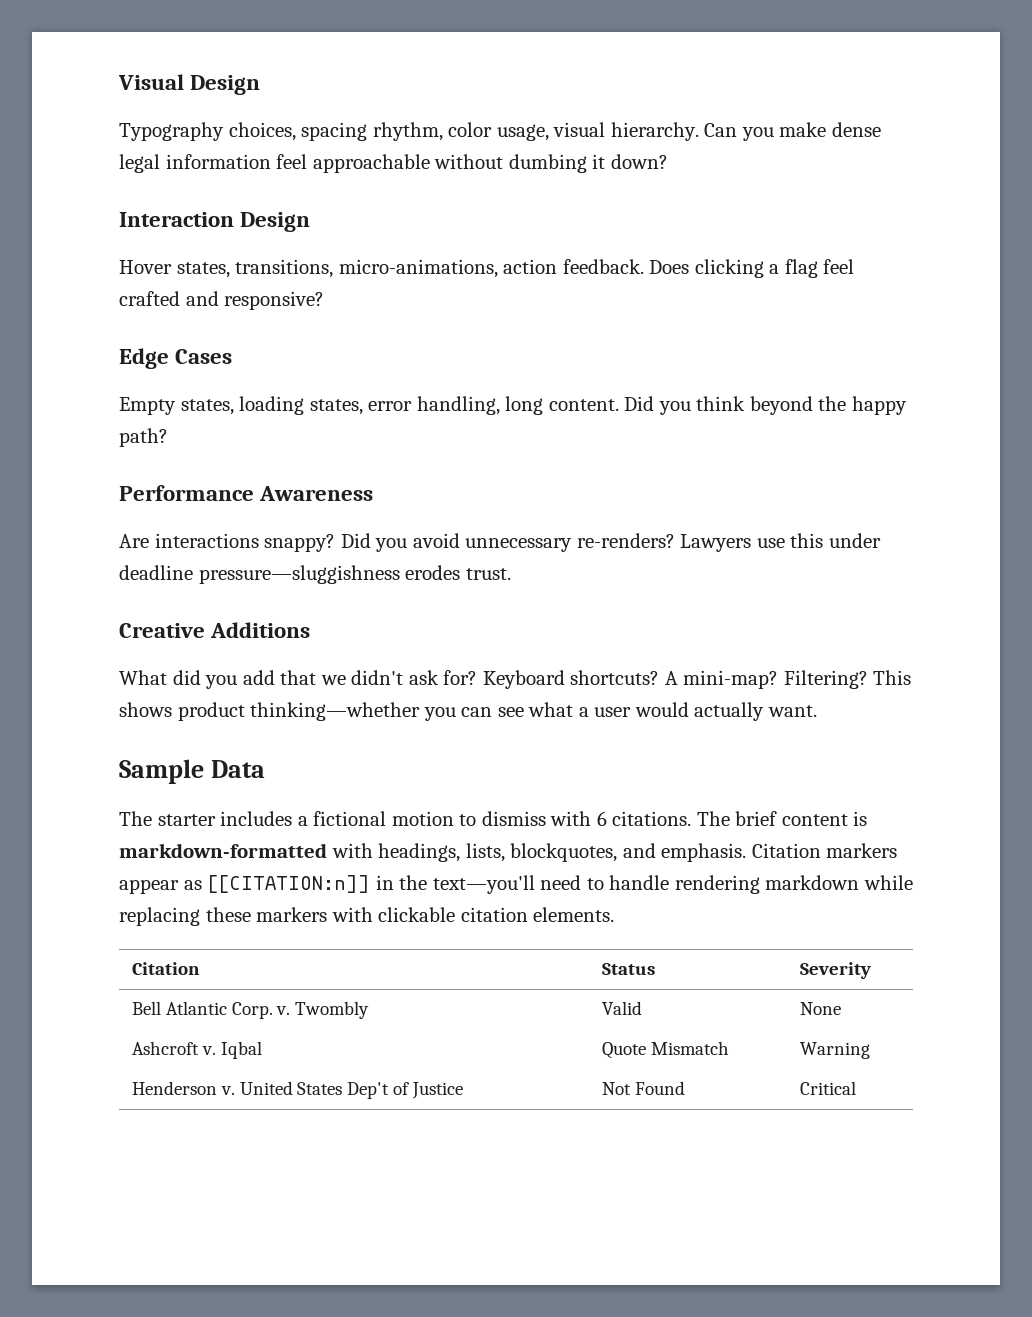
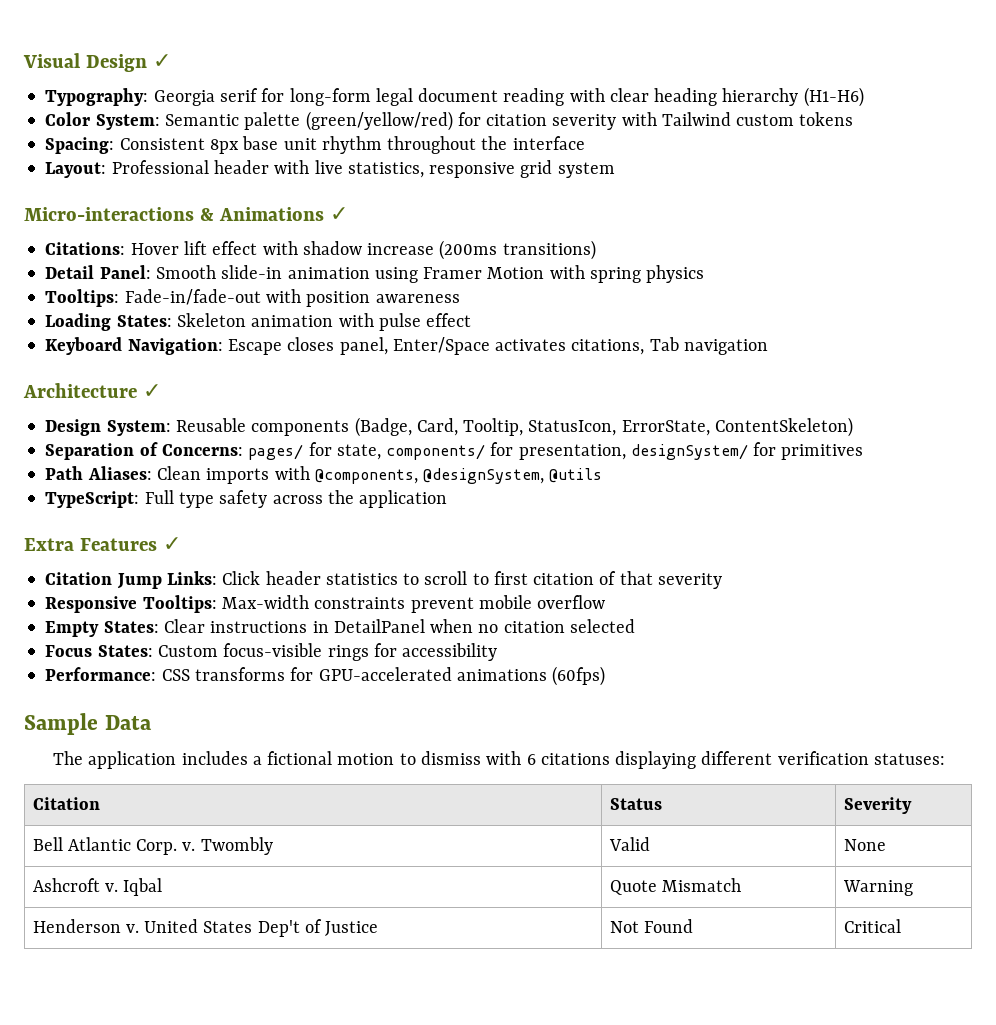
- Visual Design
- Typography choices, spacing rhythm, color usage, visual hierarchy. Can you make dense legal information feel approachable without dumbing it down?
- Interaction Design
- Hover states, transitions, micro-animations, action feedback. Does clicking a flag feel crafted and responsive?
- Edge Cases
- Empty states, loading states, error handling, long content. Did you think beyond the happy path?
- Performance Awareness
- Are interactions snappy? Did you avoid unnecessary re-renders? Lawyers use this under deadline pressure—sluggishness erodes trust.
- Creative Additions
- What did you add that we didn't ask for? Keyboard shortcuts? A mini-map? Filtering? This shows product thinking—whether you can see what a user would actually want.
+ Visual Design ✓
+ Typography: Georgia serif for long-form legal document reading with clear heading hierarchy (H1-H6)
+ Color System: Semantic palette (green/yellow/red) for citation severity with Tailwind custom tokens
+ Spacing: Consistent 8px base unit rhythm throughout the interface
+ Layout: Professional header with live statistics, responsive grid system
+ Micro-interactions & Animations ✓
+ Citations: Hover lift effect with shadow increase (200ms transitions)
+ Detail Panel: Smooth slide-in animation using Framer Motion with spring physics
+ Tooltips: Fade-in/fade-out with position awareness
+ Loading States: Skeleton animation with pulse effect
+ Keyboard Navigation: Escape closes panel, Enter/Space activates citations, Tab navigation
+ Architecture ✓
+ Design System: Reusable components (Badge, Card, Tooltip, StatusIcon, ErrorState, ContentSkeleton)
+ Separation of Concerns: pages/ for state, components/ for presentation, designSystem/ for primitives
+ Path Aliases: Clean imports with @components, @designSystem, @utils
+ TypeScript: Full type safety across the application
+ Extra Features ✓
+ Citation Jump Links: Click header statistics to scroll to first citation of that severity
+ Responsive Tooltips: Max-width constraints prevent mobile overflow
+ Empty States: Clear instructions in DetailPanel when no citation selected
+ Focus States: Custom focus-visible rings for accessibility
+ Performance: CSS transforms for GPU-accelerated animations (60fps)
- The starter includes a fictional motion to dismiss with 6 citations. The brief content is markdown-formatted with headings, lists, blockquotes, and emphasis. Citation markers appear as [[CITATION:n]] in the text—you'll need to handle rendering markdown while replacing these markers with clickable citation elements.
+ The application includes a fictional motion to dismiss with 6 citations displaying different verification statuses:

